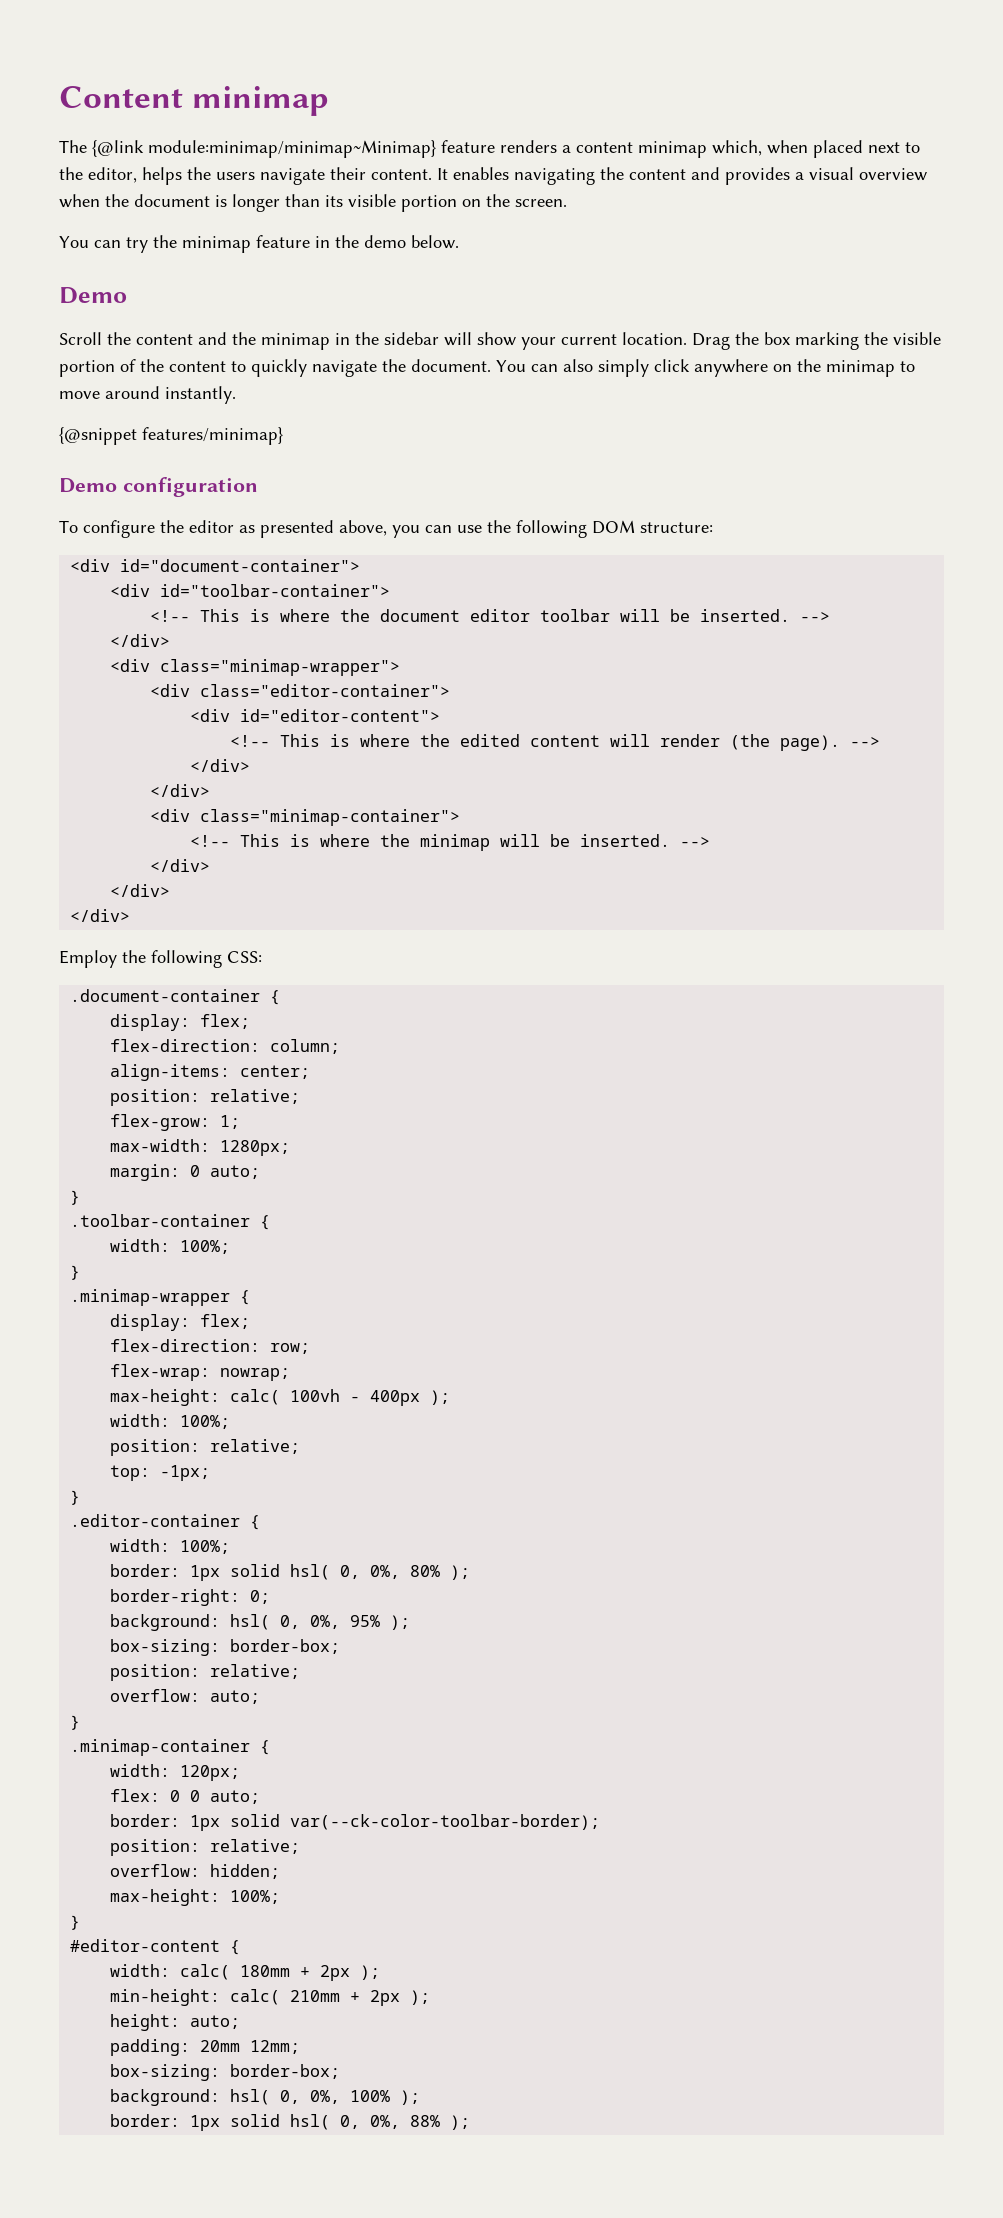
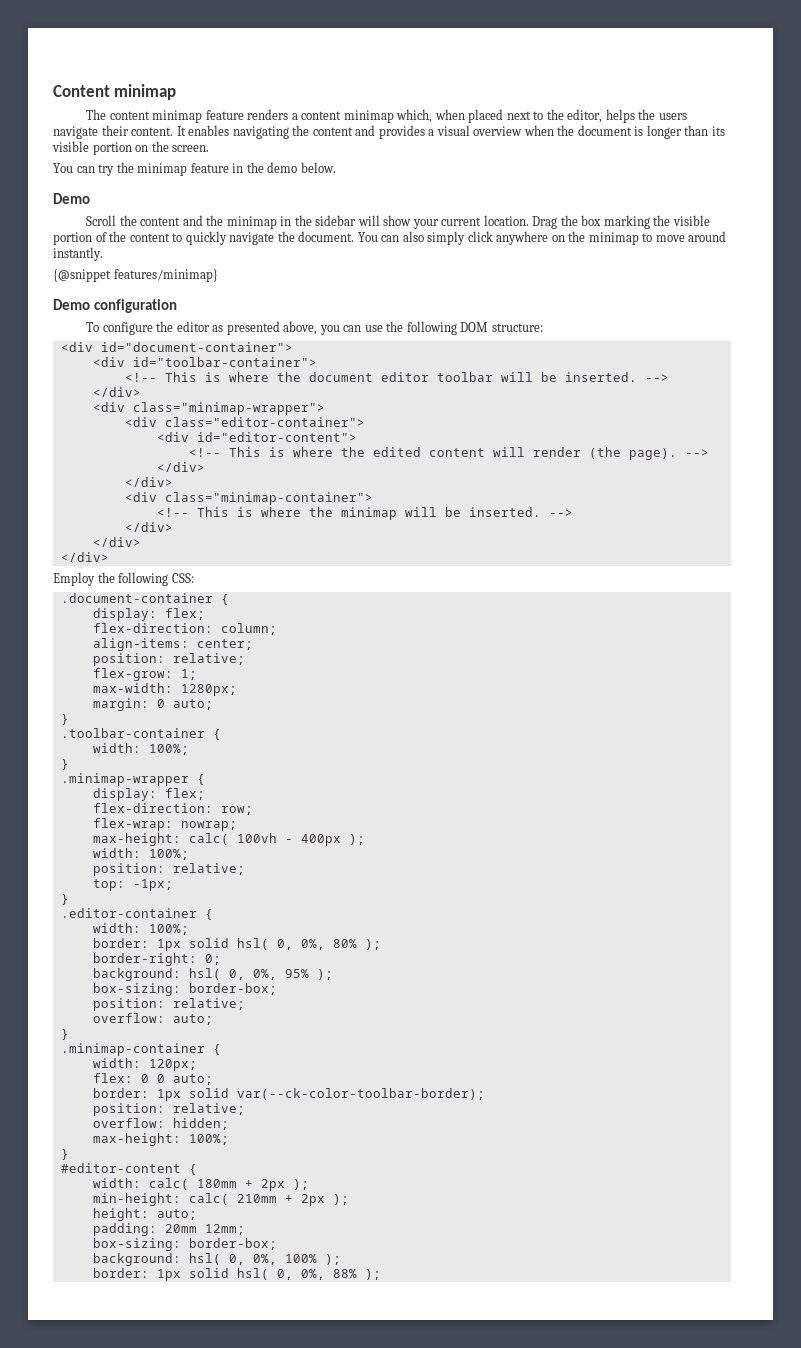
- The {@link module:minimap/minimap~Minimap} feature renders a content minimap which, when placed next to the editor, helps the users navigate their content.
+ The content minimap feature renders a content minimap which, when placed next to the editor, helps the users navigate their content.

